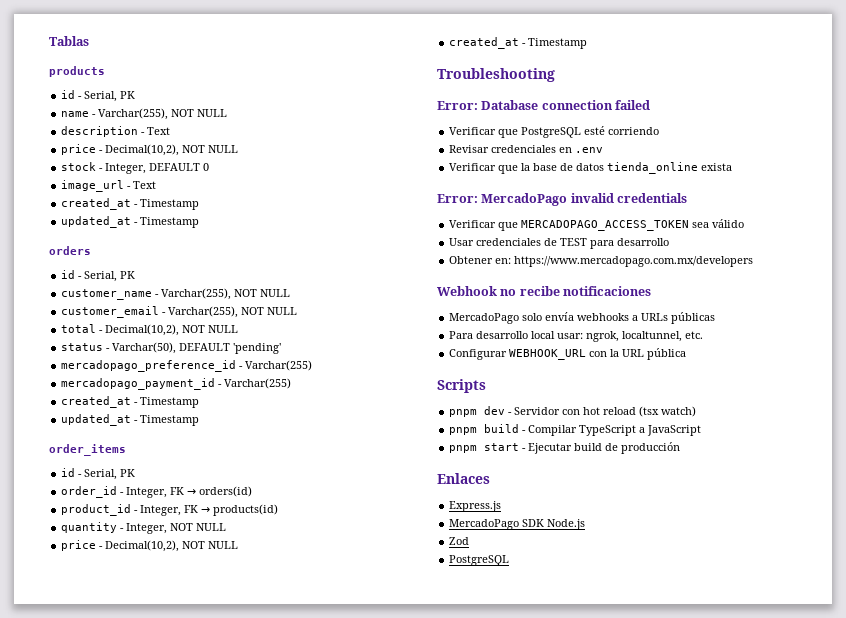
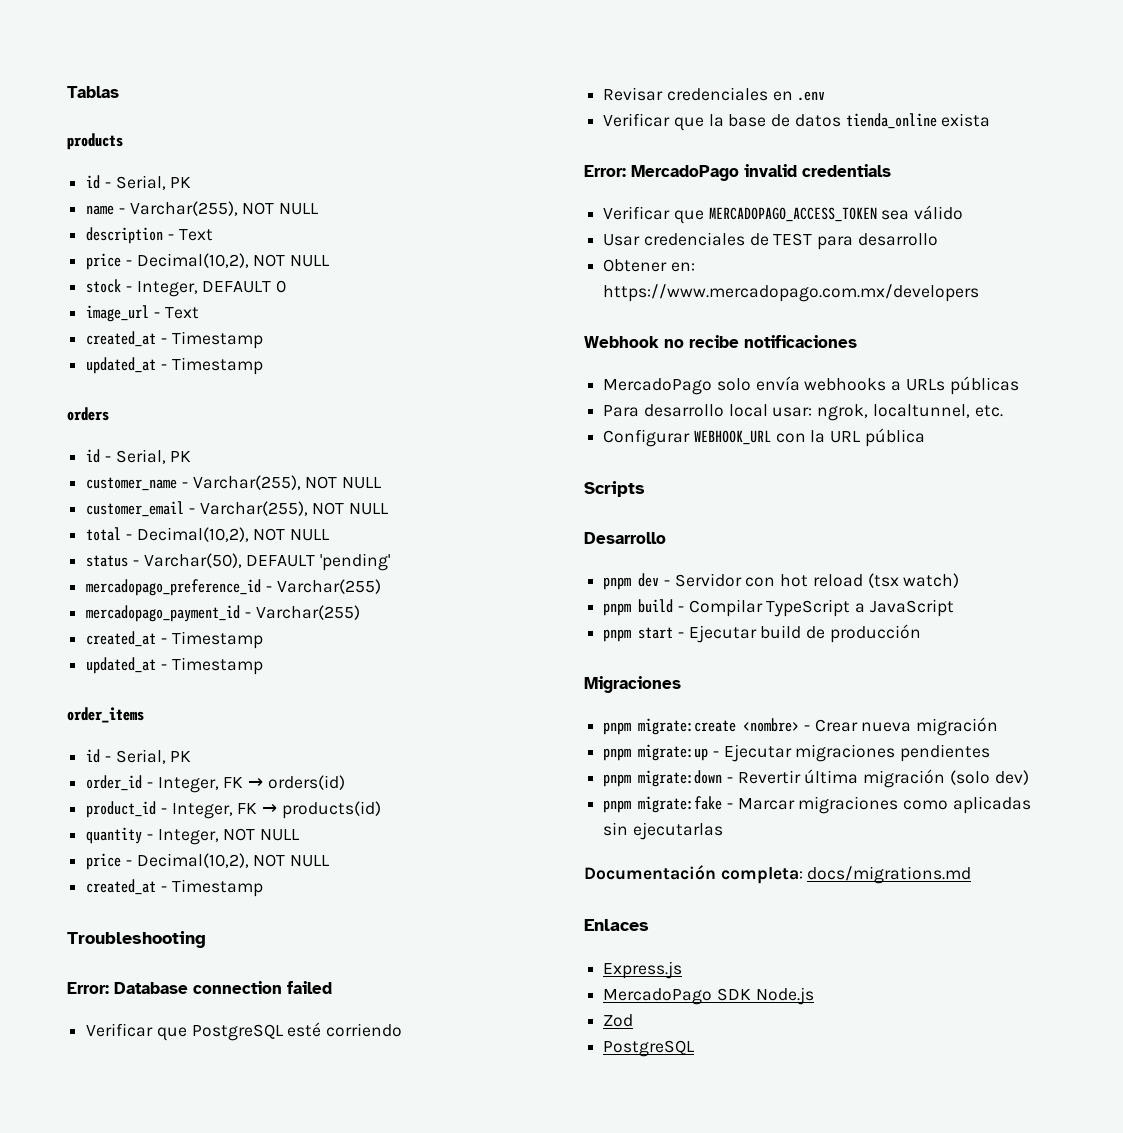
+ Desarrollo
+ Migraciones
+ pnpm migrate:create <nombre> - Crear nueva migración
+ pnpm migrate:up - Ejecutar migraciones pendientes
+ pnpm migrate:down - Revertir última migración (solo dev)
+ pnpm migrate:fake - Marcar migraciones como aplicadas sin ejecutarlas
+ Documentación completa: docs/migrations.md

